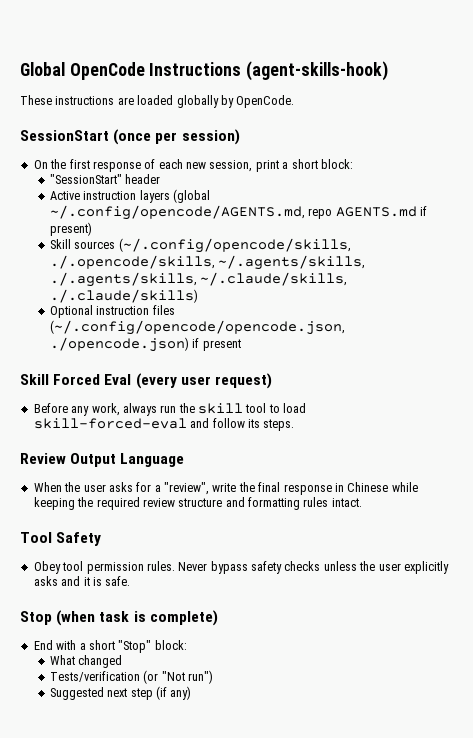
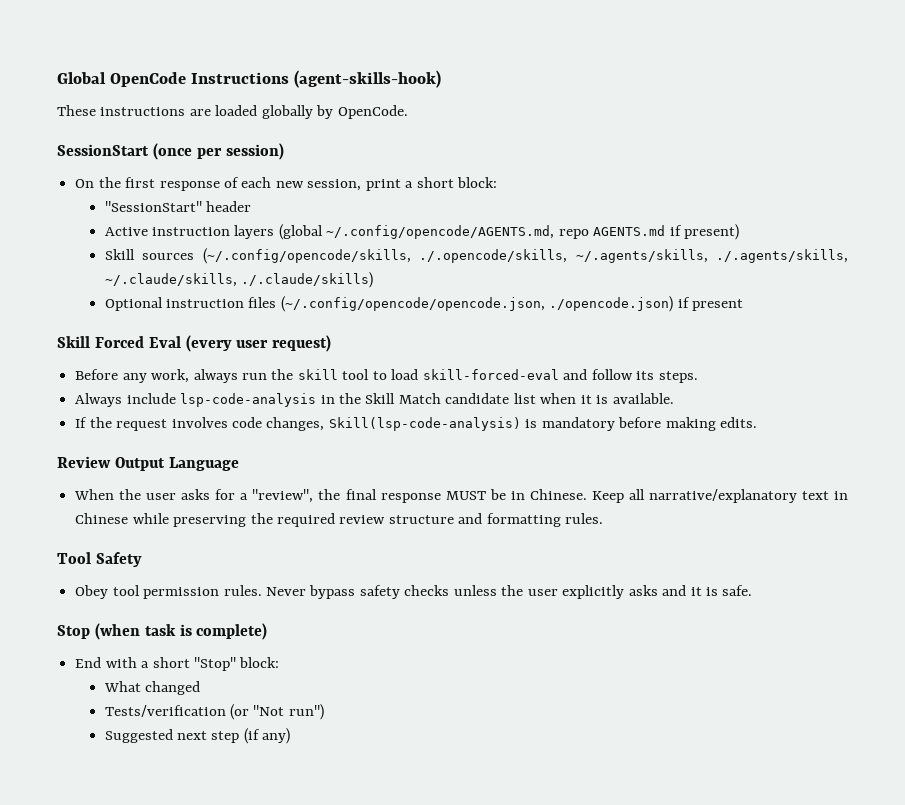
+ Always include lsp-code-analysis in the Skill Match candidate list when it is available.
+ If the request involves code changes, Skill(lsp-code-analysis) is mandatory before making edits.
- When the user asks for a "review", write the final response in Chinese while keeping the required review structure and formatting rules intact.
+ When the user asks for a "review", the final response MUST be in Chinese. Keep all narrative/explanatory text in Chinese while preserving the required review structure and formatting rules.

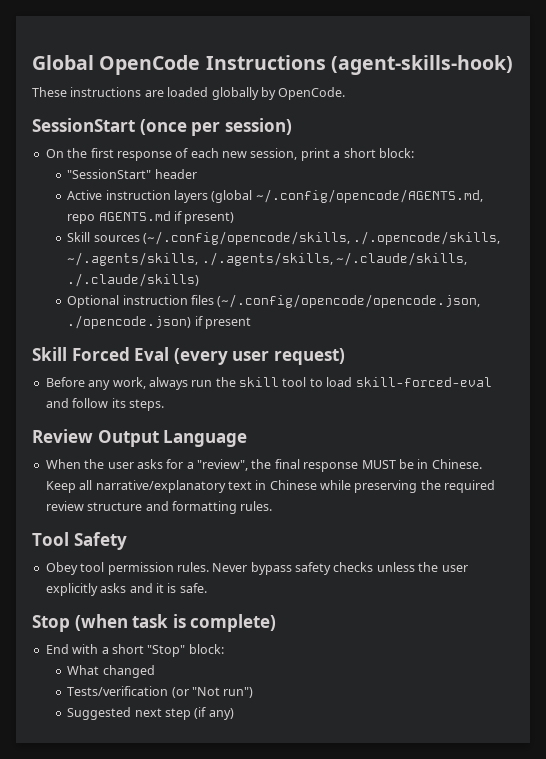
- Always include lsp-code-analysis in the Skill Match candidate list when it is available.
- If the request involves code changes, Skill(lsp-code-analysis) is mandatory before making edits.

